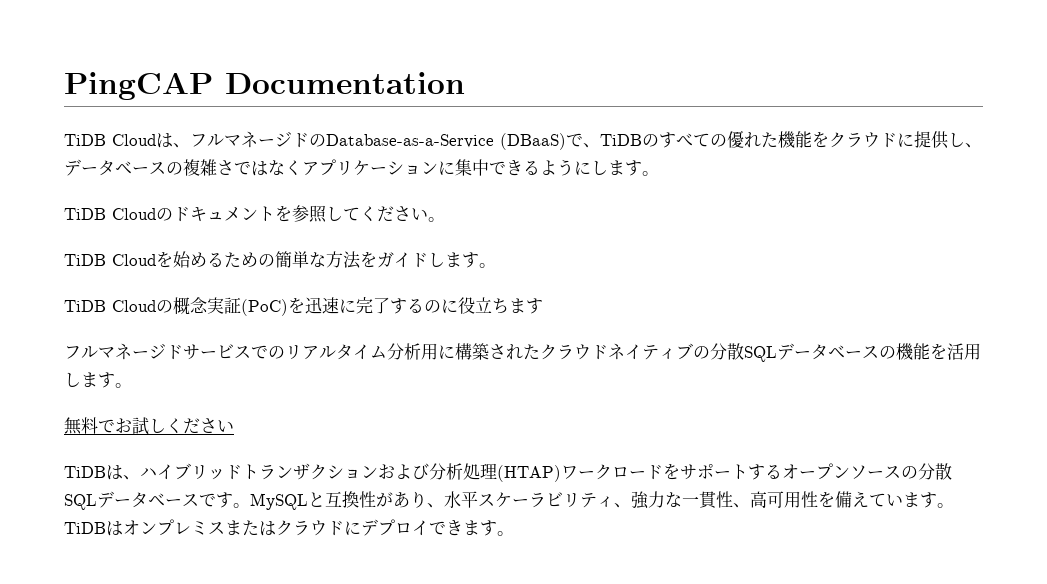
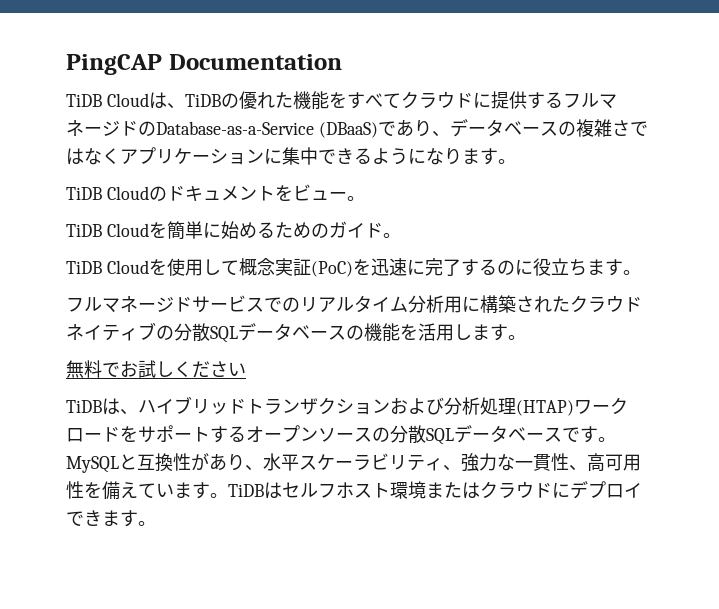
- TiDB Cloudは、フルマネージドのDatabase-as-a-Service (DBaaS)で、TiDBのすべての優れた機能をクラウドに提供し、データベースの複雑さではなくアプリケーションに集中できるようにします。
+ TiDB Cloudは、TiDBの優れた機能をすべてクラウドに提供するフルマネージドのDatabase-as-a-Service (DBaaS)であり、データベースの複雑さではなくアプリケーションに集中できるようになります。
- TiDB Cloudのドキュメントを参照してください。
- TiDB Cloudを始めるための簡単な方法をガイドします。
- TiDB Cloudの概念実証(PoC)を迅速に完了するのに役立ちます
+ TiDB Cloudのドキュメントをビュー。
+ TiDB Cloudを簡単に始めるためのガイド。
+ TiDB Cloudを使用して概念実証(PoC)を迅速に完了するのに役立ちます。
- TiDBはオンプレミスまたはクラウドにデプロイできます。
+ TiDBはセルフホスト環境またはクラウドにデプロイできます。

